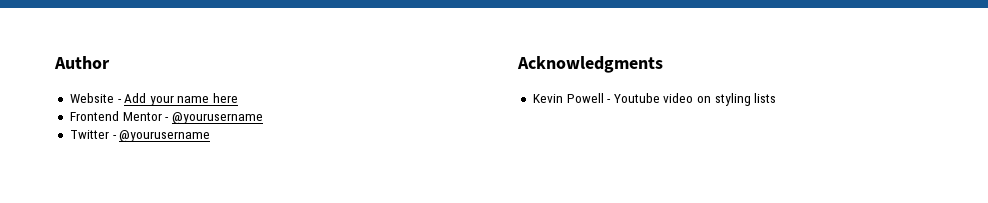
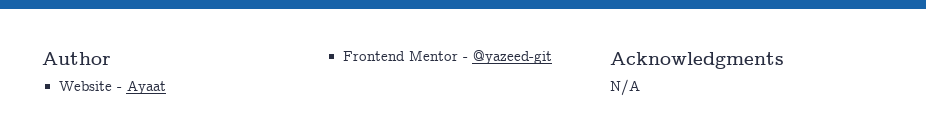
- Website - Add your name here
+ Website - Ayaat
- Frontend Mentor - @yourusername
- Twitter - @yourusername
+ Frontend Mentor - @yazeed-git
  Acknowledgments
- Kevin Powell - Youtube video on styling lists
+ N/A

